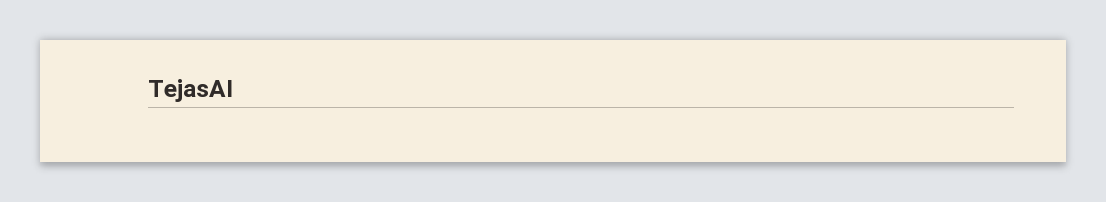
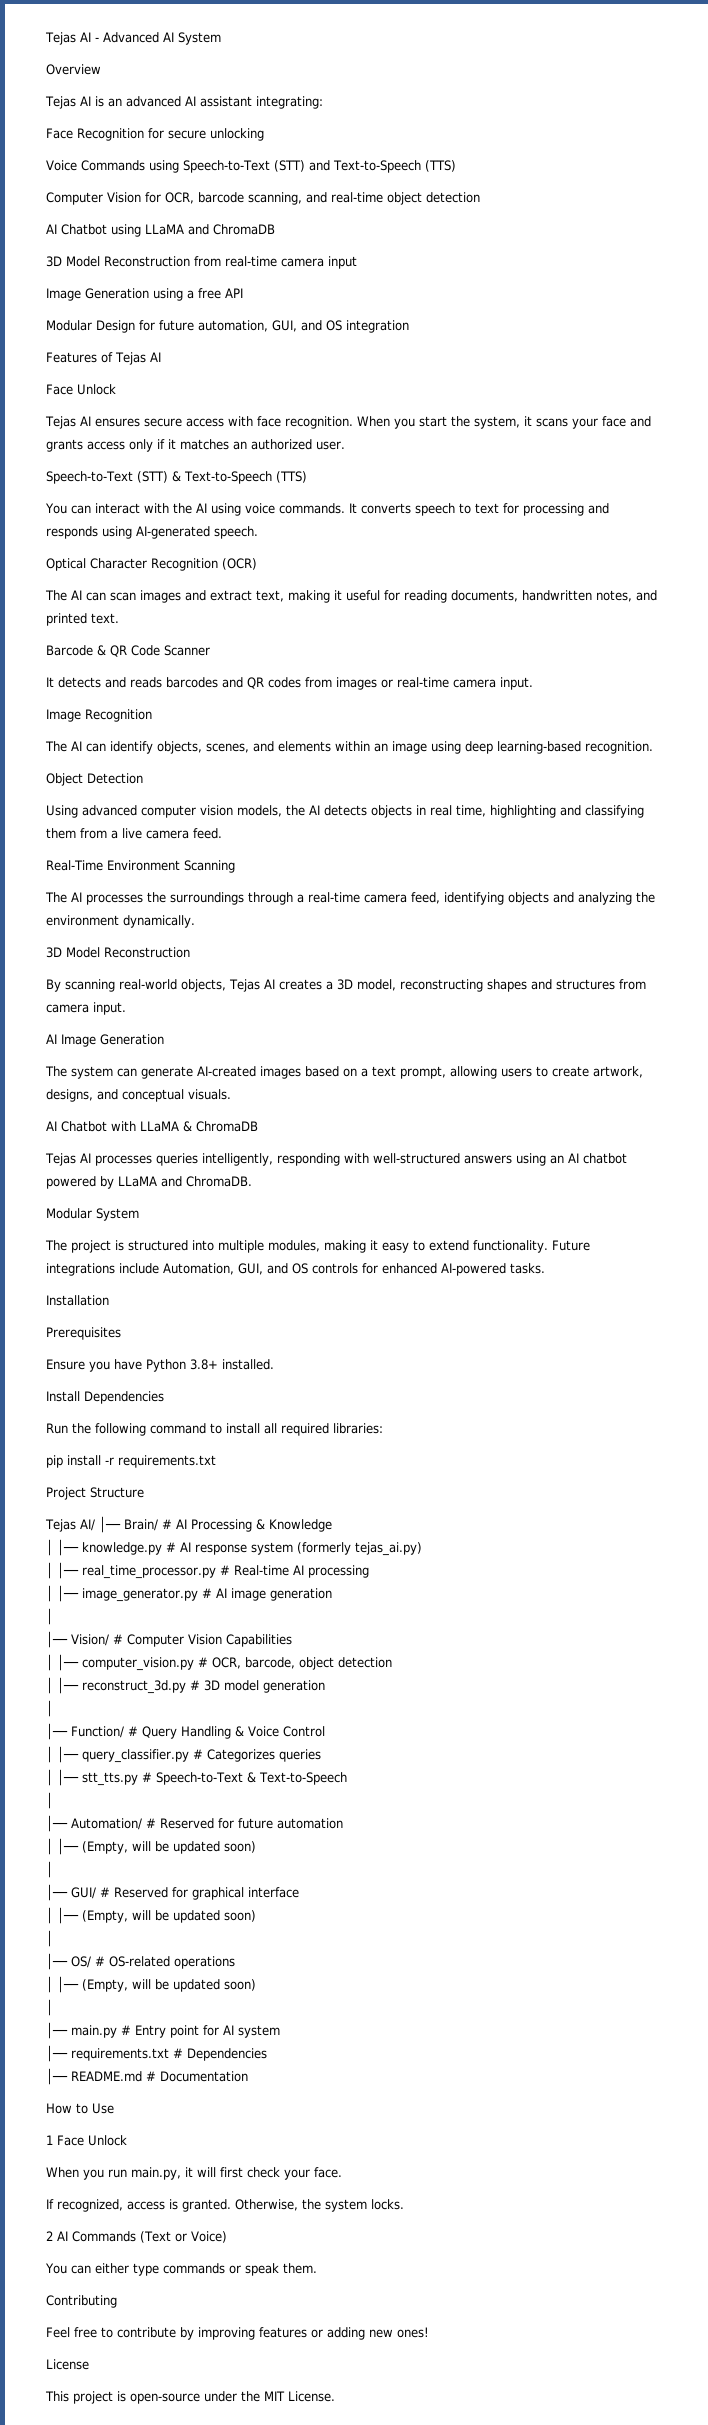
- TejasAI
+ Tejas AI - Advanced AI System
+ Overview
+ Tejas AI is an advanced AI assistant integrating:
+ Face Recognition for secure unlocking
+ Voice Commands using Speech-to-Text (STT) and Text-to-Speech (TTS)
+ Computer Vision for OCR, barcode scanning, and real-time object detection
+ AI Chatbot using LLaMA and ChromaDB
+ 3D Model Reconstruction from real-time camera input
+ Image Generation using a free API
+ Modular Design for future automation, GUI, and OS integration
+ Features of Tejas AI
+ Face Unlock
+ Tejas AI ensures secure access with face recognition. When you start the system, it scans your face and grants access only if it matches an authorized user.
+ Speech-to-Text (STT) & Text-to-Speech (TTS)
+ You can interact with the AI using voice commands. It converts speech to text for processing and responds using AI-generated speech.
+ Optical Character Recognition (OCR)
+ The AI can scan images and extract text, making it useful for reading documents, handwritten notes, and printed text.
+ Barcode & QR Code Scanner
+ It detects and reads barcodes and QR codes from images or real-time camera input.
+ Image Recognition
+ The AI can identify objects, scenes, and elements within an image using deep learning-based recognition.
+ Object Detection
+ Using advanced computer vision models, the AI detects objects in real time, highlighting and classifying them from a live camera feed.
+ Real-Time Environment Scanning
+ The AI processes the surroundings through a real-time camera feed, identifying objects and analyzing the environment dynamically.
+ 3D Model Reconstruction
+ By scanning real-world objects, Tejas AI creates a 3D model, reconstructing shapes and structures from camera input.
+ AI Image Generation
+ The system can generate AI-created images based on a text prompt, allowing users to create artwork, designs, and conceptual visuals.
+ AI Chatbot with LLaMA & ChromaDB
+ Tejas AI processes queries intelligently, responding with well-structured answers using an AI chatbot powered by LLaMA and ChromaDB.
+ Modular System
+ The project is structured into multiple modules, making it easy to extend functionality. Future integrations include Automation, GUI, and OS controls for enhanced AI-powered tasks.
+ Installation
+ Prerequisites
+ Ensure you have Python 3.8+ installed.
+ Install Dependencies
+ Run the following command to install all required libraries:
+ pip install -r requirements.txt
+ Project Structure
+ Tejas AI/ │── Brain/ # AI Processing & Knowledge
+ │ │── knowledge.py # AI response system (formerly tejas_ai.py)
+ │ │── real_time_processor.py # Real-time AI processing
+ │ │── image_generator.py # AI image generation
+ │
+ │── Vision/ # Computer Vision Capabilities
+ │ │── computer_vision.py # OCR, barcode, object detection
+ │ │── reconstruct_3d.py # 3D model generation
+ │
+ │── Function/ # Query Handling & Voice Control
+ │ │── query_classifier.py # Categorizes queries
+ │ │── stt_tts.py # Speech-to-Text & Text-to-Speech
+ │
+ │── Automation/ # Reserved for future automation
+ │ │── (Empty, will be updated soon)
+ │
+ │── GUI/ # Reserved for graphical interface
+ │ │── (Empty, will be updated soon)
+ │
+ │── OS/ # OS-related operations
+ │ │── (Empty, will be updated soon)
+ │
+ │── main.py # Entry point for AI system
+ │── requirements.txt # Dependencies
+ │── README.md # Documentation
+ How to Use
+ 1 Face Unlock
+ When you run main.py, it will first check your face.
+ If recognized, access is granted. Otherwise, the system locks.
+ 2 AI Commands (Text or Voice)
+ You can either type commands or speak them.
+ Contributing
+ Feel free to contribute by improving features or adding new ones!
+ License
+ This project is open-source under the MIT License.

